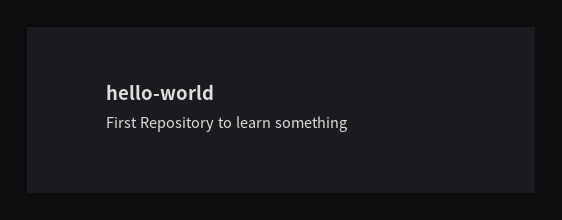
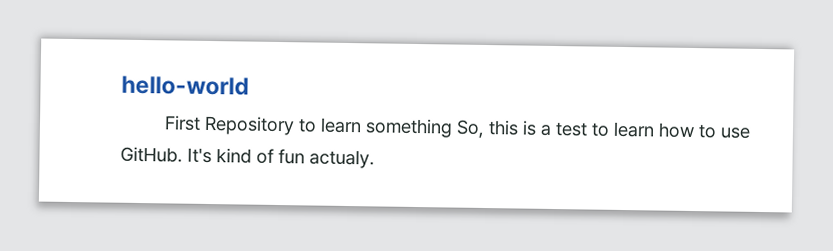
- First Repository to learn something
+ First Repository to learn something So, this is a test to learn how to use GitHub. It's kind of fun actualy.

